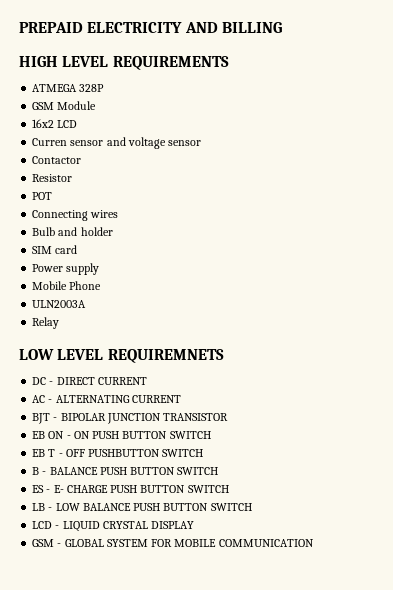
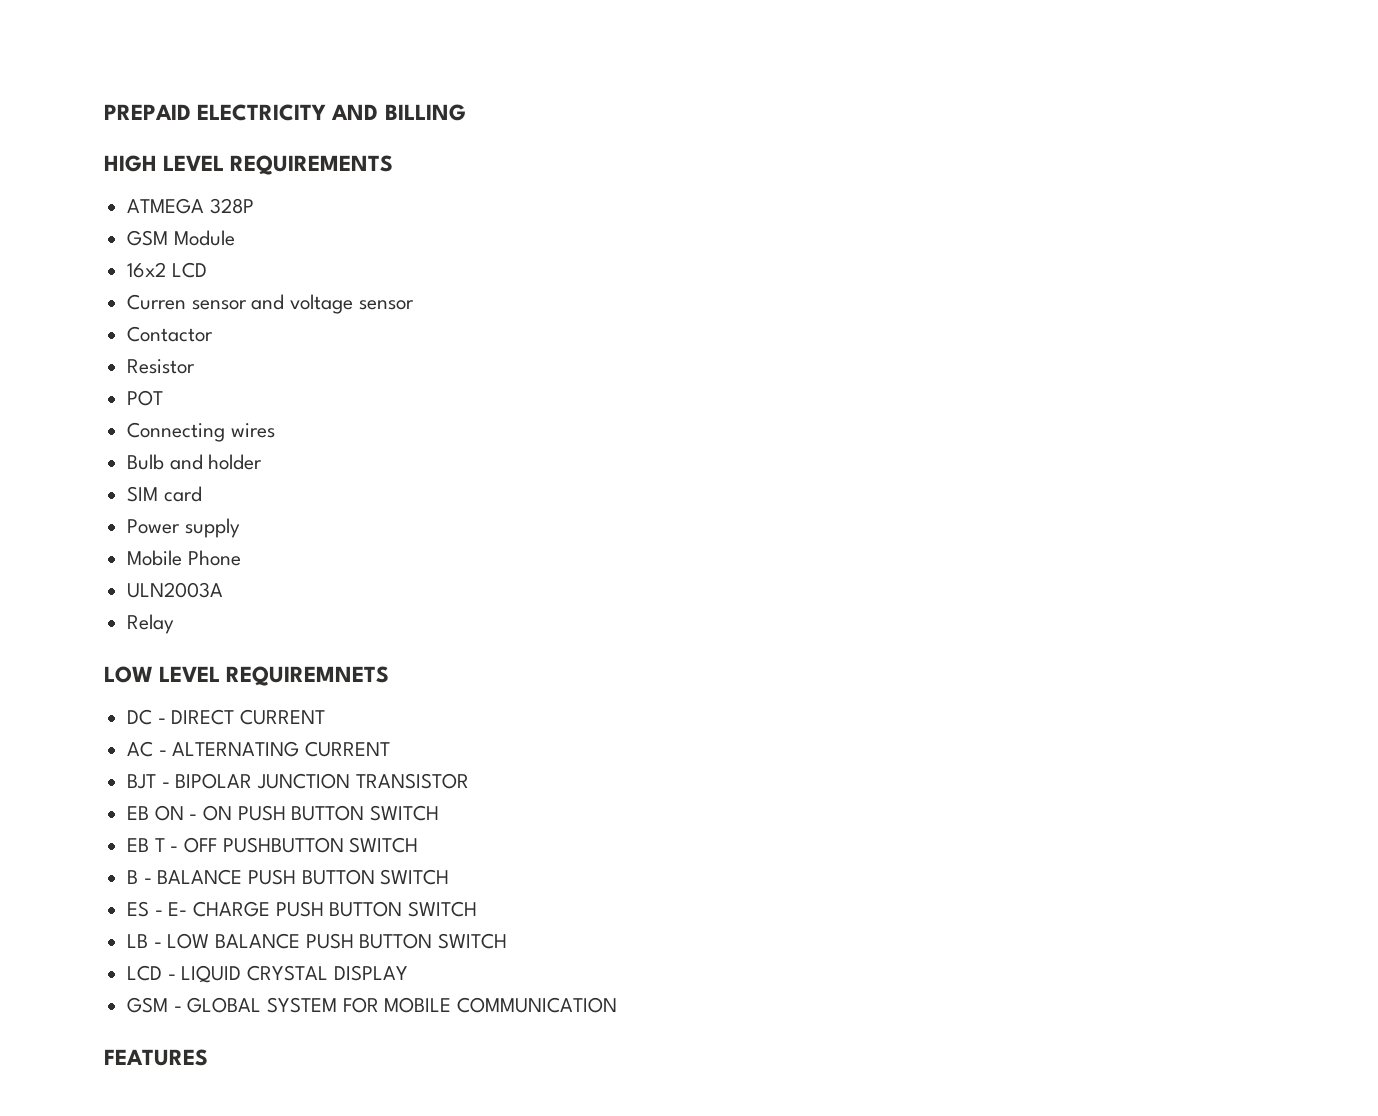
+ FEATURES

